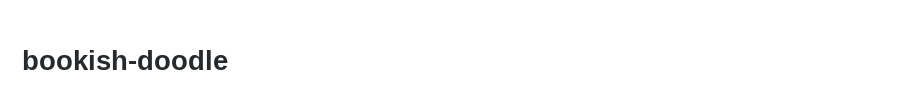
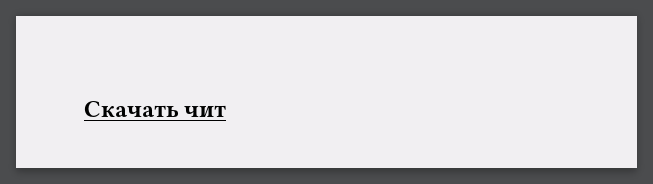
- bookish-doodle
+ Скачать чит

